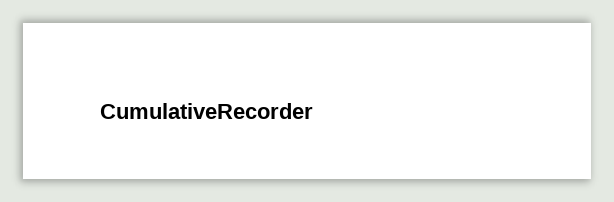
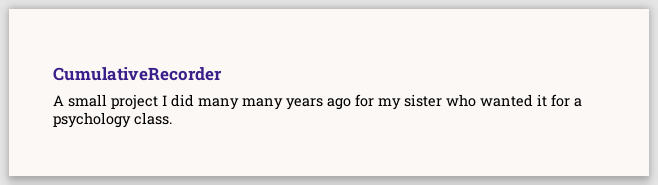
+ A small project I did many many years ago for my sister who wanted it for a psychology class.

